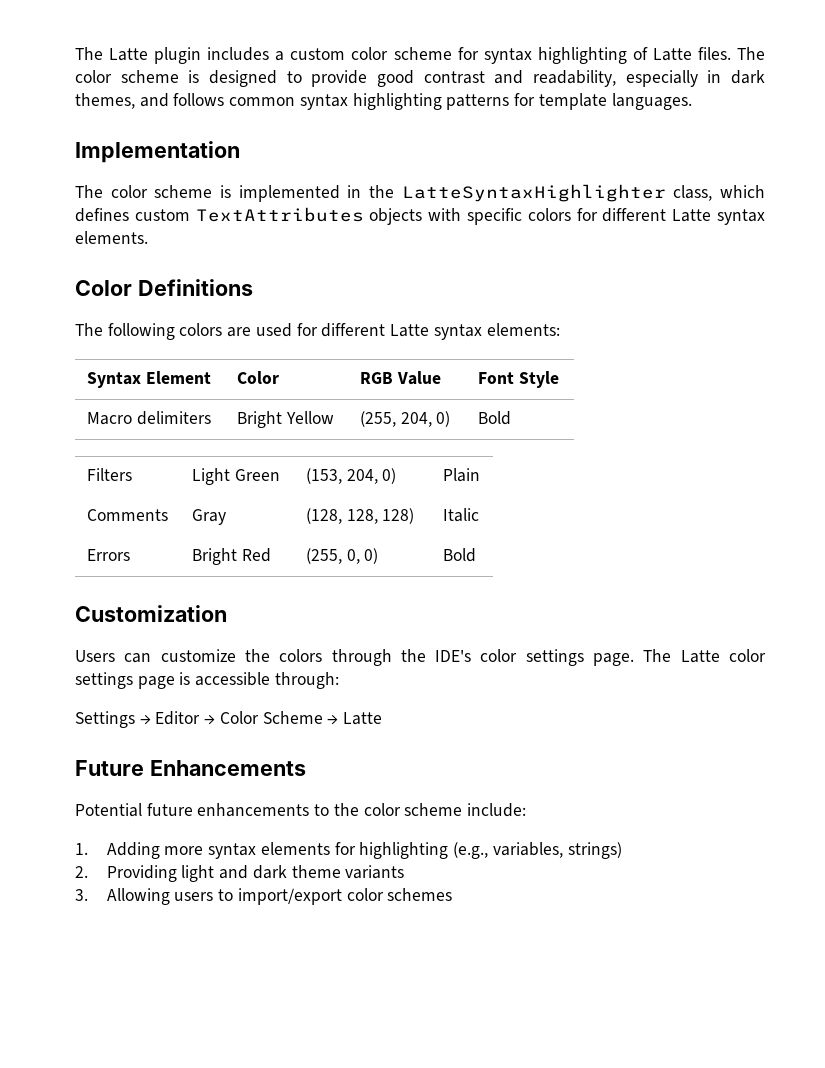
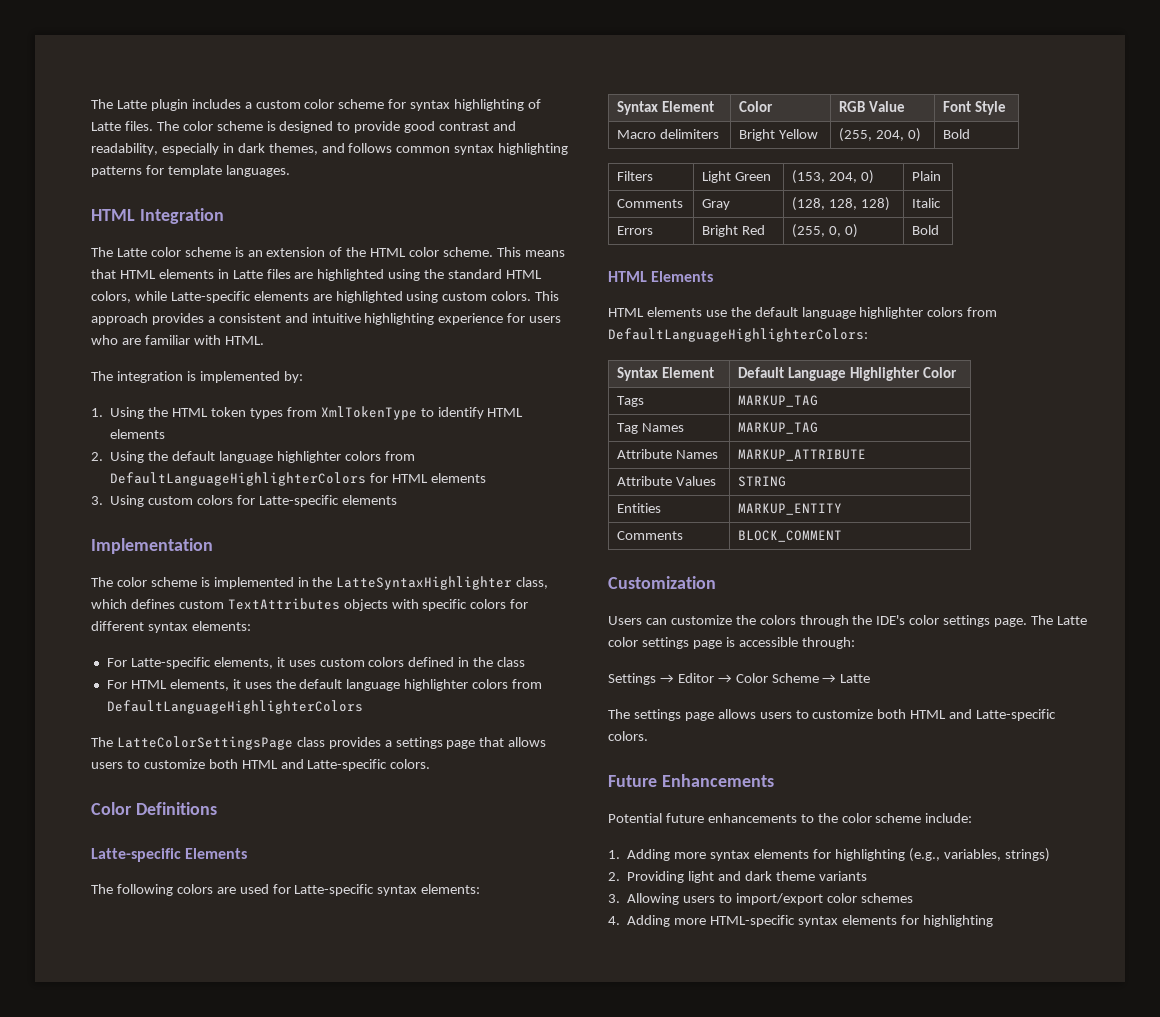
+ HTML Integration
+ The Latte color scheme is an extension of the HTML color scheme. This means that HTML elements in Latte files are highlighted using the standard HTML colors, while Latte-specific elements are highlighted using custom colors. This approach provides a consistent and intuitive highlighting experience for users who are familiar with HTML.
+ The integration is implemented by:
+ 1. Using the HTML token types from XmlTokenType to identify HTML elements
+ 2. Using the default language highlighter colors from DefaultLanguageHighlighterColors for HTML elements
+ 3. Using custom colors for Latte-specific elements
- The color scheme is implemented in the LatteSyntaxHighlighter class, which defines custom TextAttributes objects with specific colors for different Latte syntax elements.
+ The color scheme is implemented in the LatteSyntaxHighlighter class, which defines custom TextAttributes objects with specific colors for different syntax elements:
+ For Latte-specific elements, it uses custom colors defined in the class
+ For HTML elements, it uses the default language highlighter colors from DefaultLanguageHighlighterColors
+ The LatteColorSettingsPage class provides a settings page that allows users to customize both HTML and Latte-specific colors.
+ Latte-specific Elements
- The following colors are used for different Latte syntax elements:
+ The following colors are used for Latte-specific syntax elements:
+ HTML Elements
+ HTML elements use the default language highlighter colors from DefaultLanguageHighlighterColors:
+ Syntax Element | Default Language Highlighter Color
+ Tags | MARKUP_TAG
+ Tag Names | MARKUP_TAG
+ Attribute Names | MARKUP_ATTRIBUTE
+ Attribute Values | STRING
+ Entities | MARKUP_ENTITY
+ Comments | BLOCK_COMMENT
+ The settings page allows users to customize both HTML and Latte-specific colors.
+ 4. Adding more HTML-specific syntax elements for highlighting

